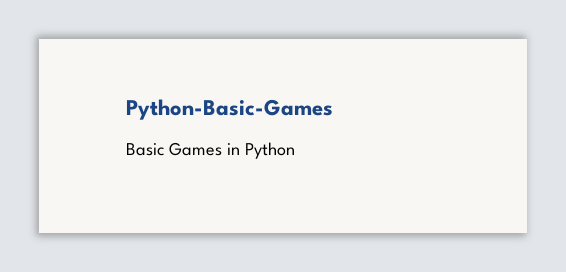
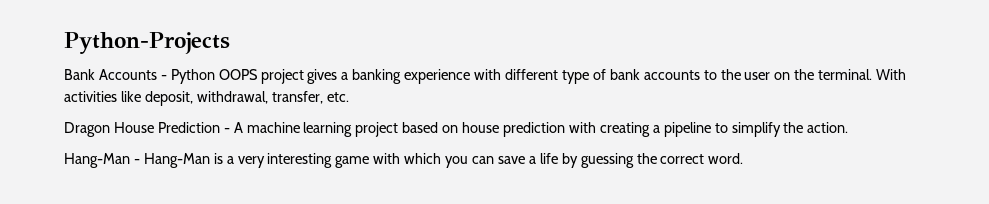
- Python-Basic-Games
- Basic Games in Python
+ Python-Projects
+ Bank Accounts - Python OOPS project gives a banking experience with different type of bank accounts to the user on the terminal. With activities like deposit, withdrawal, transfer, etc.
+ Dragon House Prediction - A machine learning project based on house prediction with creating a pipeline to simplify the action.
+ Hang-Man - Hang-Man is a very interesting game with which you can save a life by guessing the correct word.

